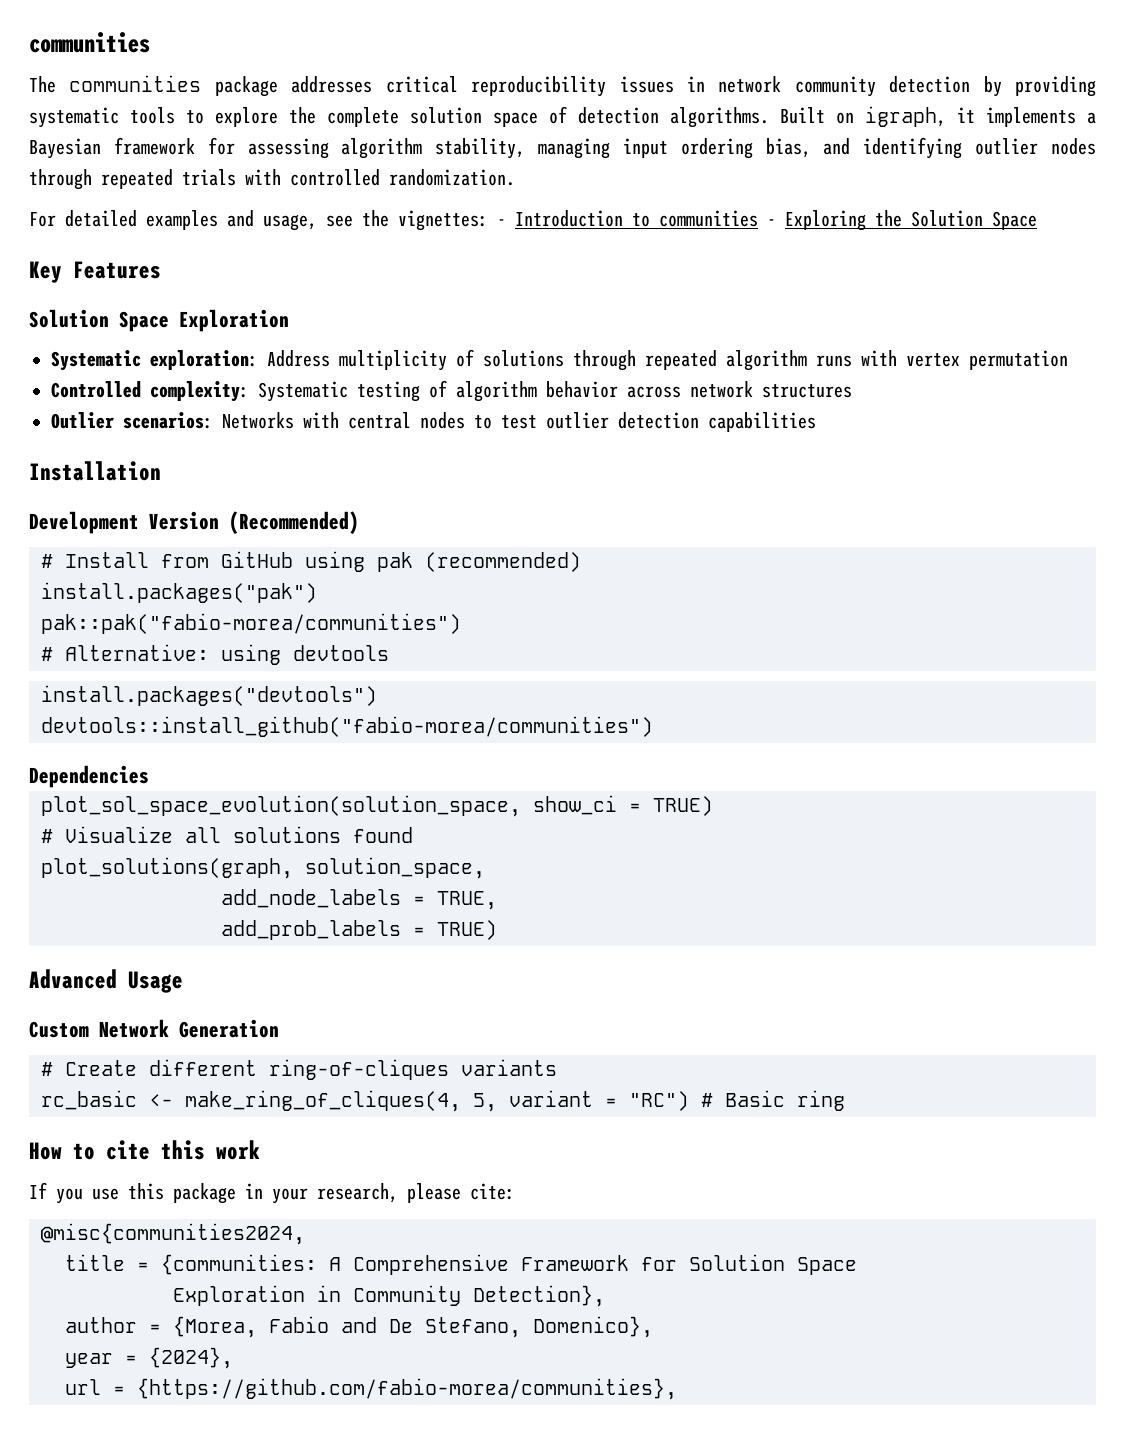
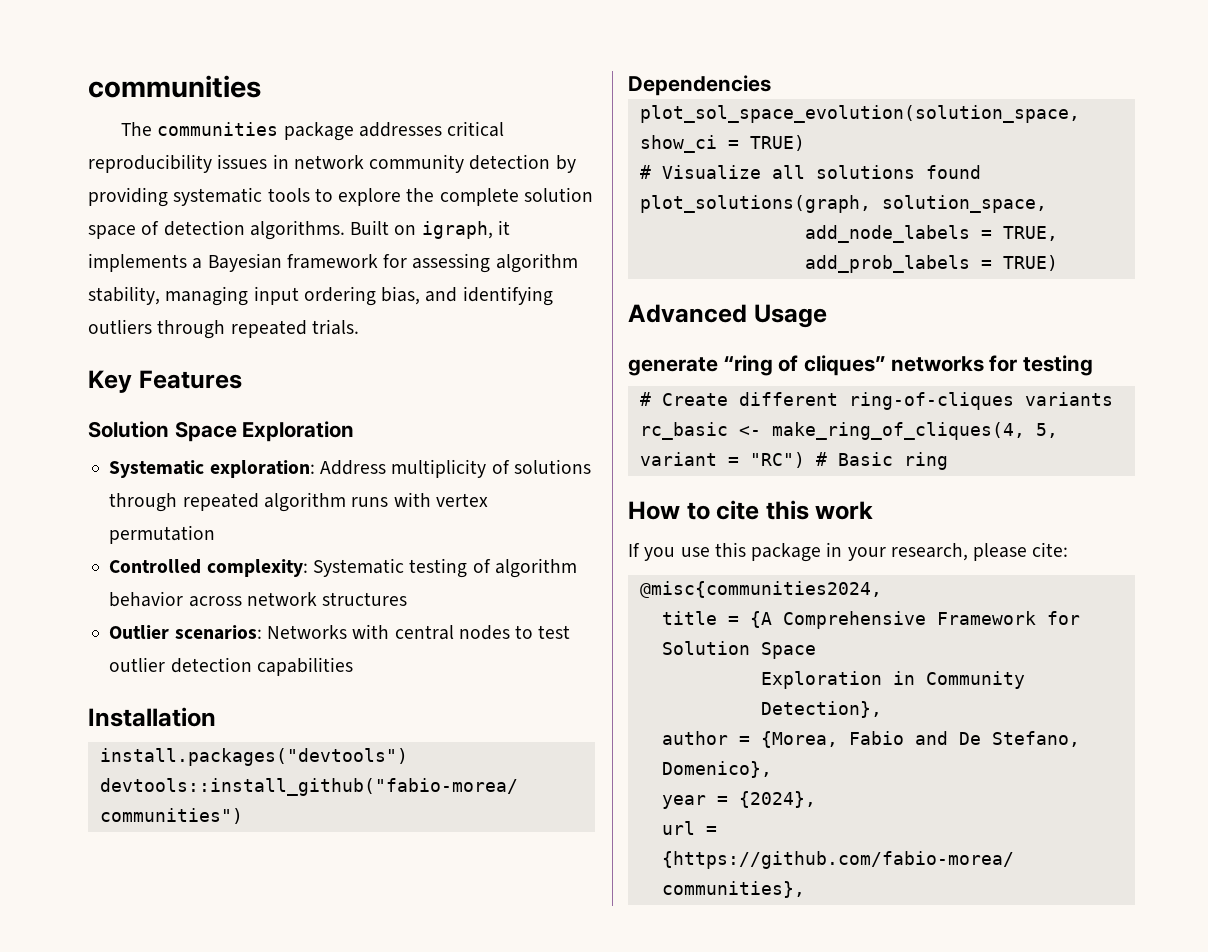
- Built on igraph, it implements a Bayesian framework for assessing algorithm stability, managing input ordering bias, and identifying outlier nodes through repeated trials with controlled randomization.
- For detailed examples and usage, see the vignettes: - Introduction to communities - Exploring the Solution Space
+ Built on igraph, it implements a Bayesian framework for assessing algorithm stability, managing input ordering bias, and identifying outliers through repeated trials.
- Development Version (Recommended)
- # Install from GitHub using pak (recommended)
- install.packages("pak")
- pak::pak("fabio-morea/communities")
- # Alternative: using devtools
- Custom Network Generation
+ generate “ring of cliques” networks for testing
- title = {communities: A Comprehensive Framework for Solution Space
+ title = {A Comprehensive Framework for Solution Space

